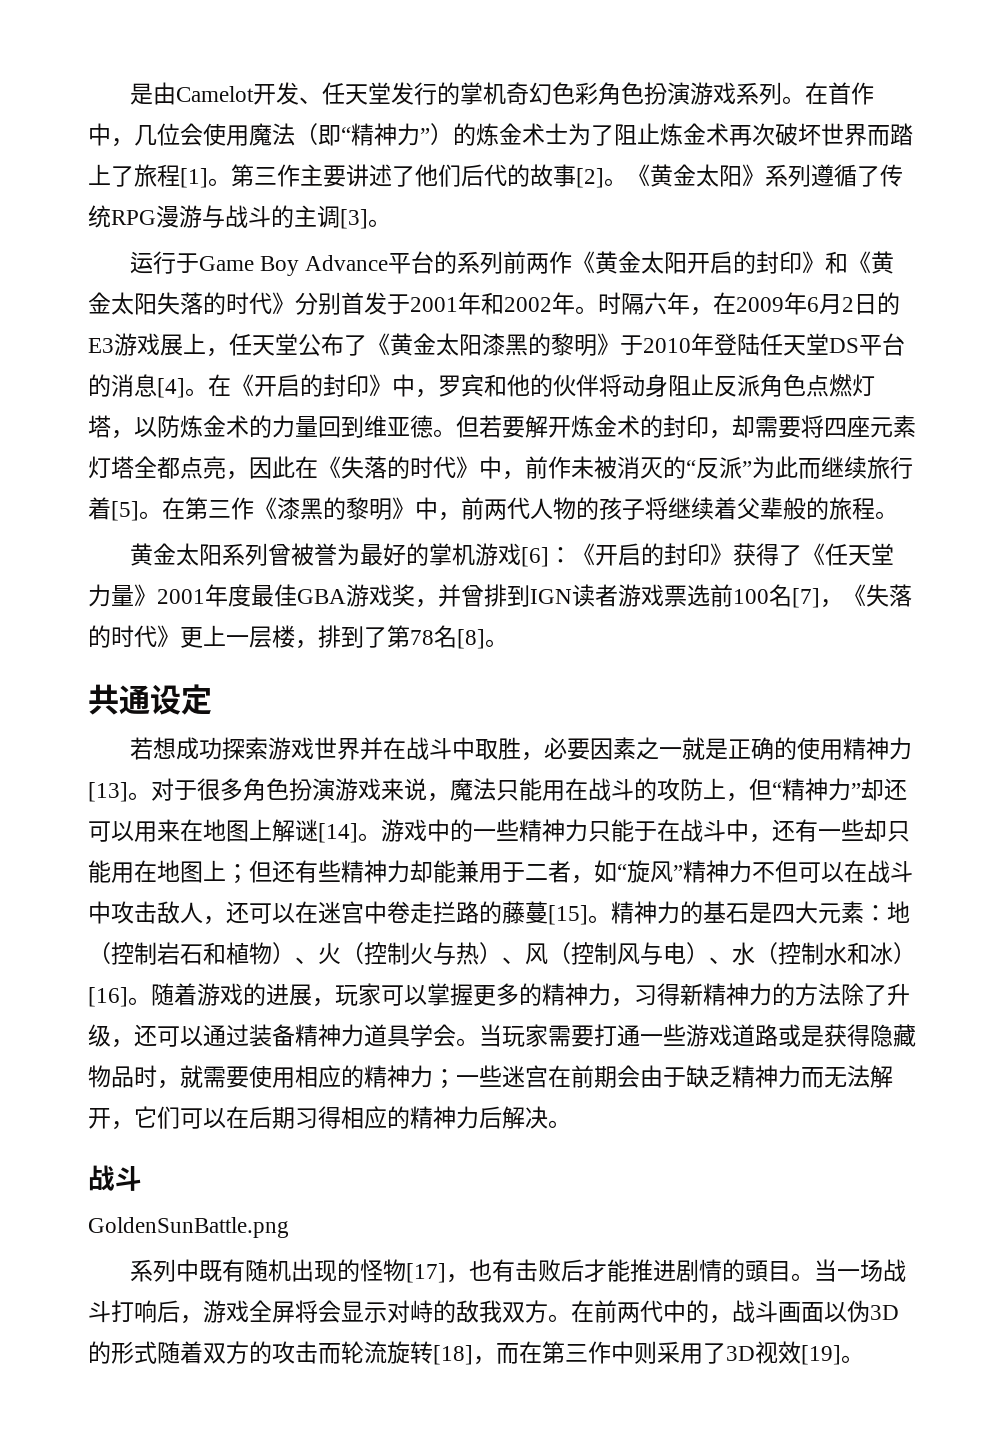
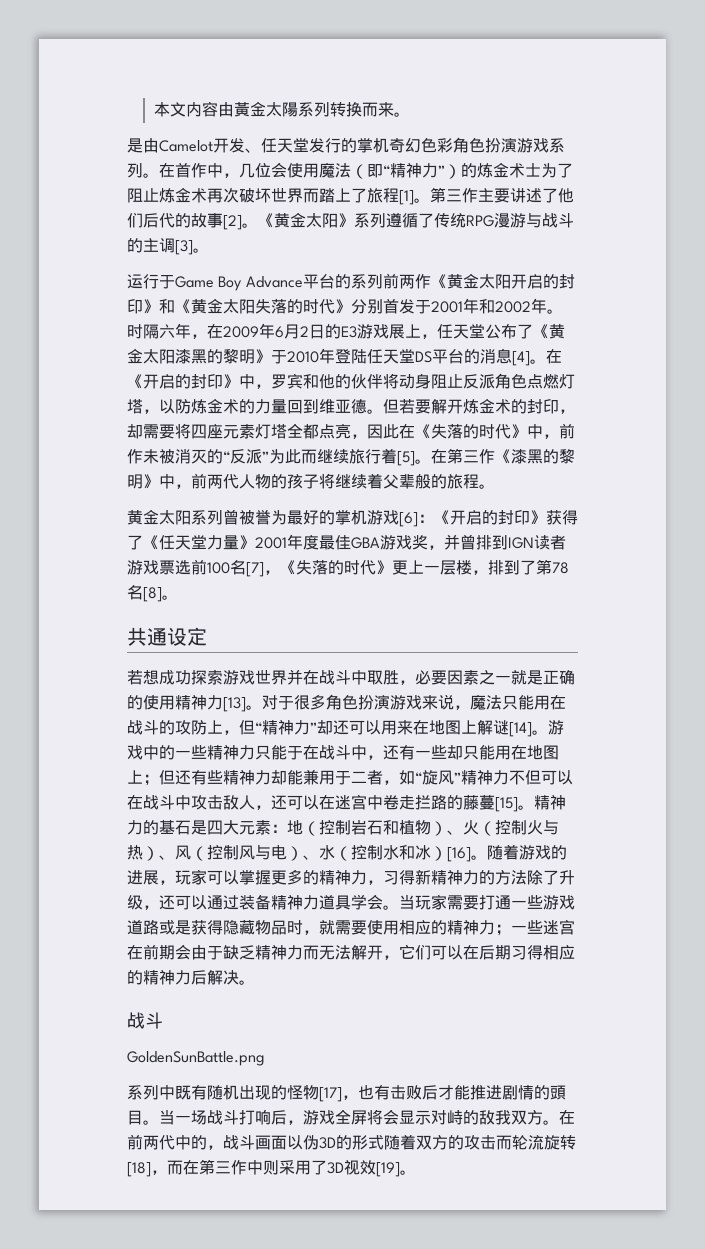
+ 本文内容由黃金太陽系列转换而来。

